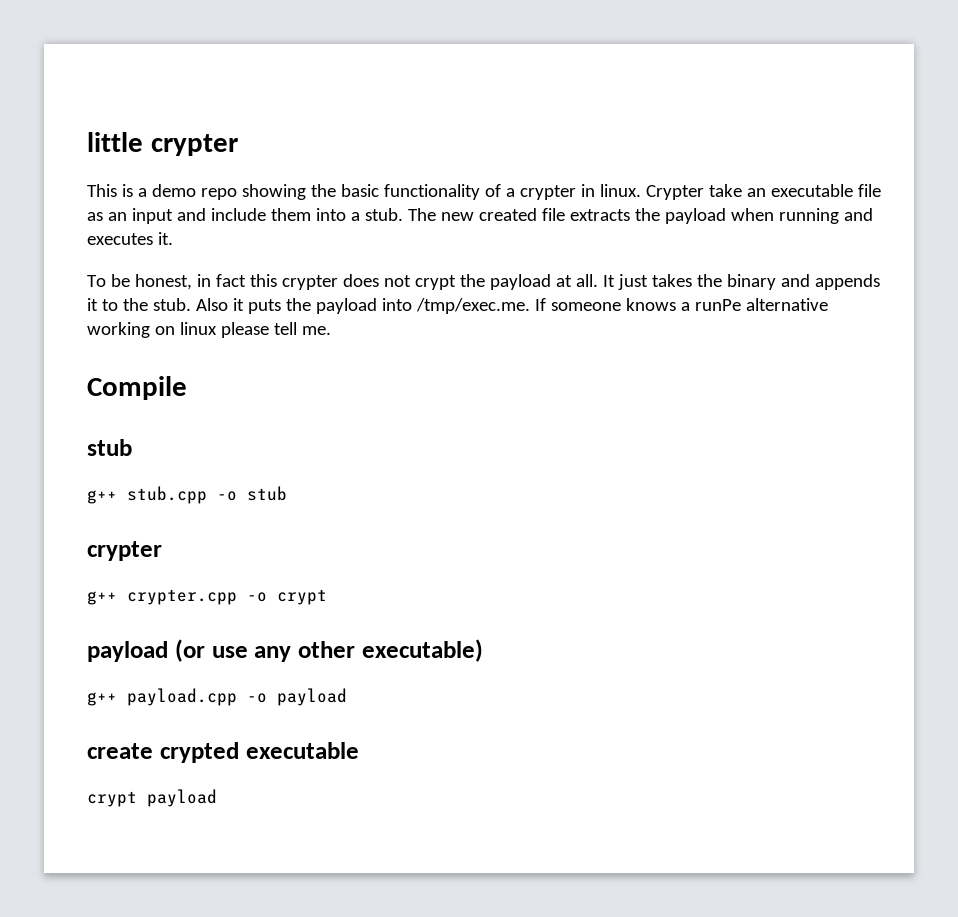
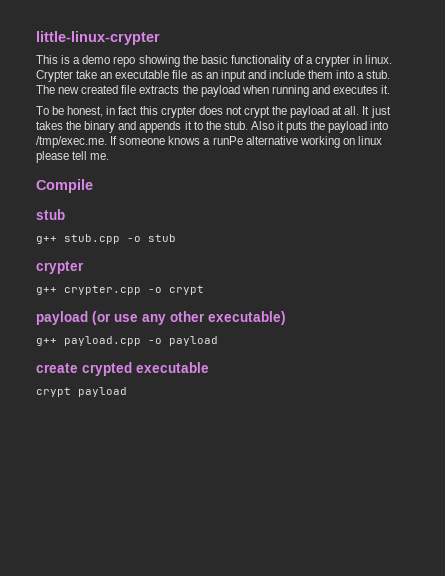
- little crypter
+ little-linux-crypter

